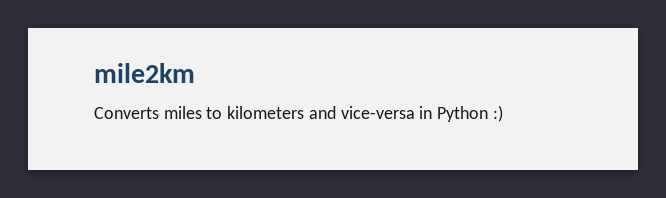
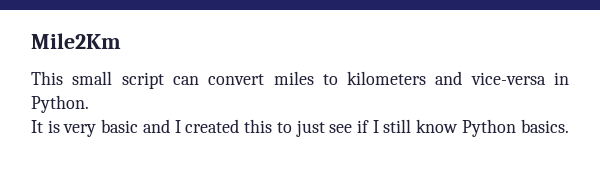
- mile2km
- Converts miles to kilometers and vice-versa in Python :)
+ Mile2Km
+ This small script can convert miles to kilometers and vice-versa in Python.
+ It is very basic and I created this to just see if I still know Python basics.

